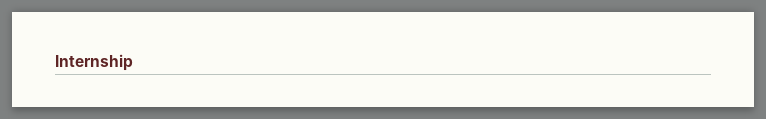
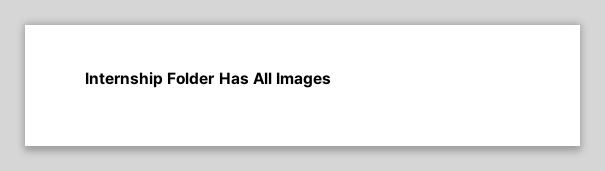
- Internship
+ Internship Folder Has All Images

